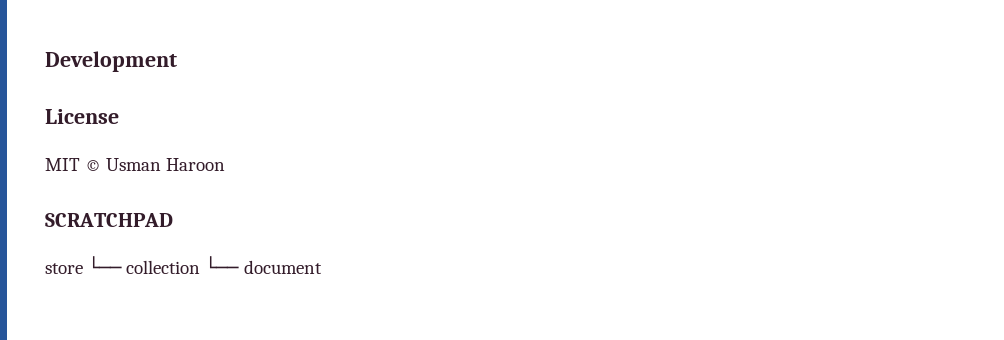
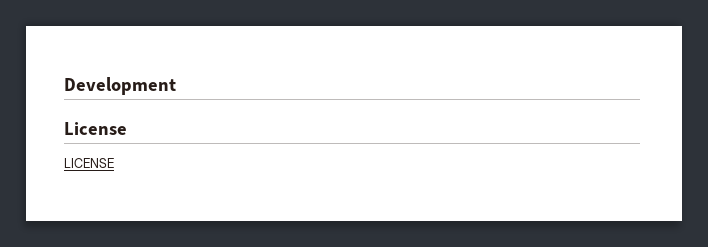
- MIT © Usman Haroon
- SCRATCHPAD
- store └── collection └── document
+ LICENSE

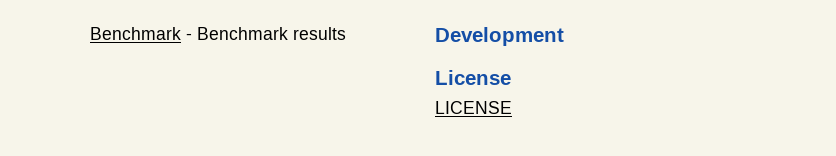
+ Benchmark - Benchmark results

